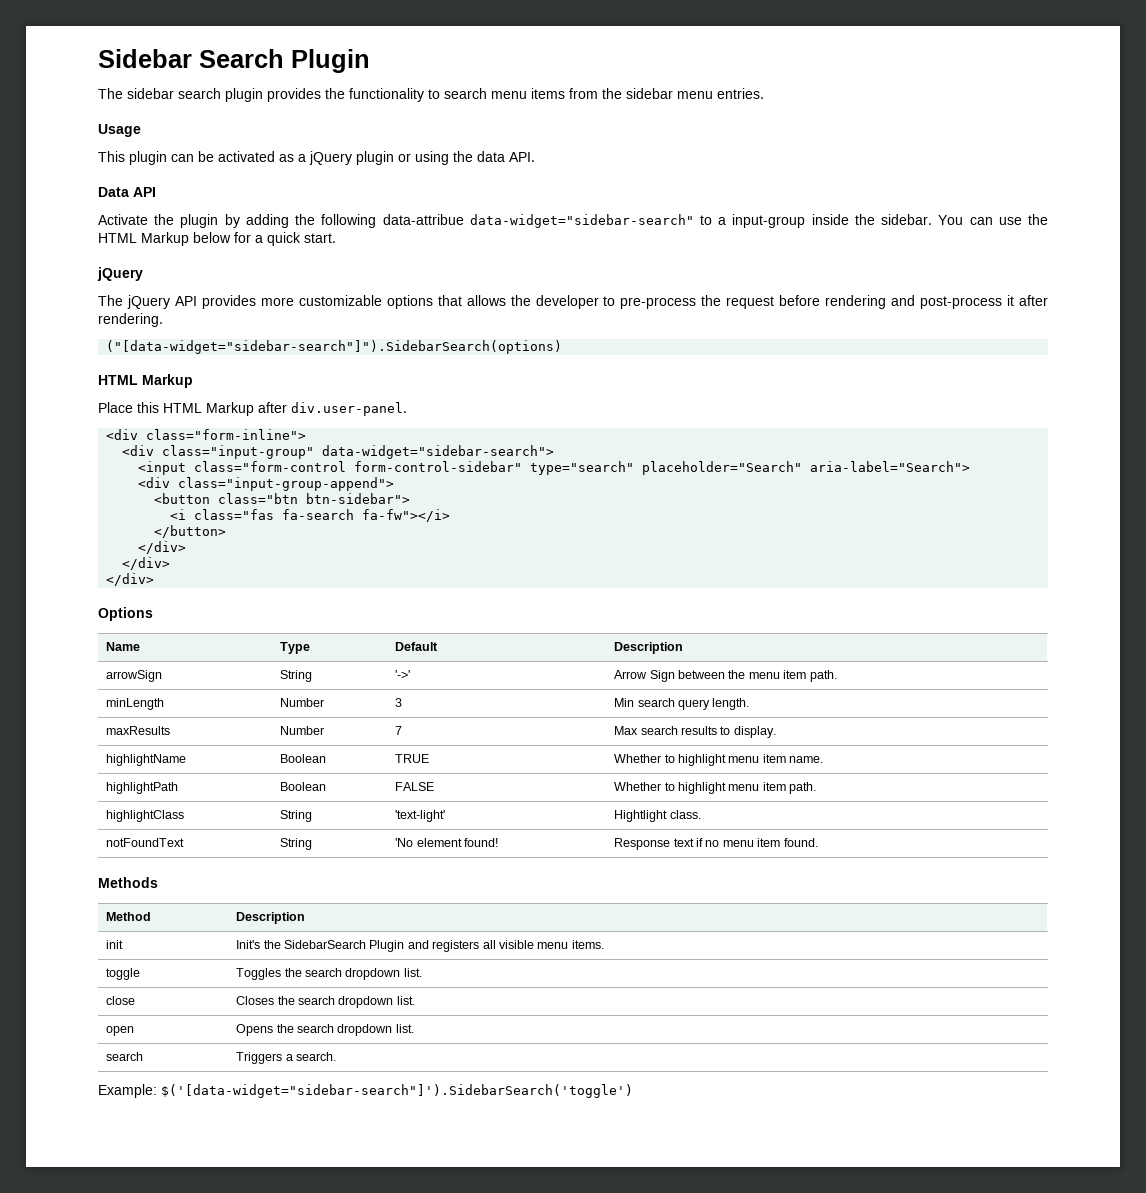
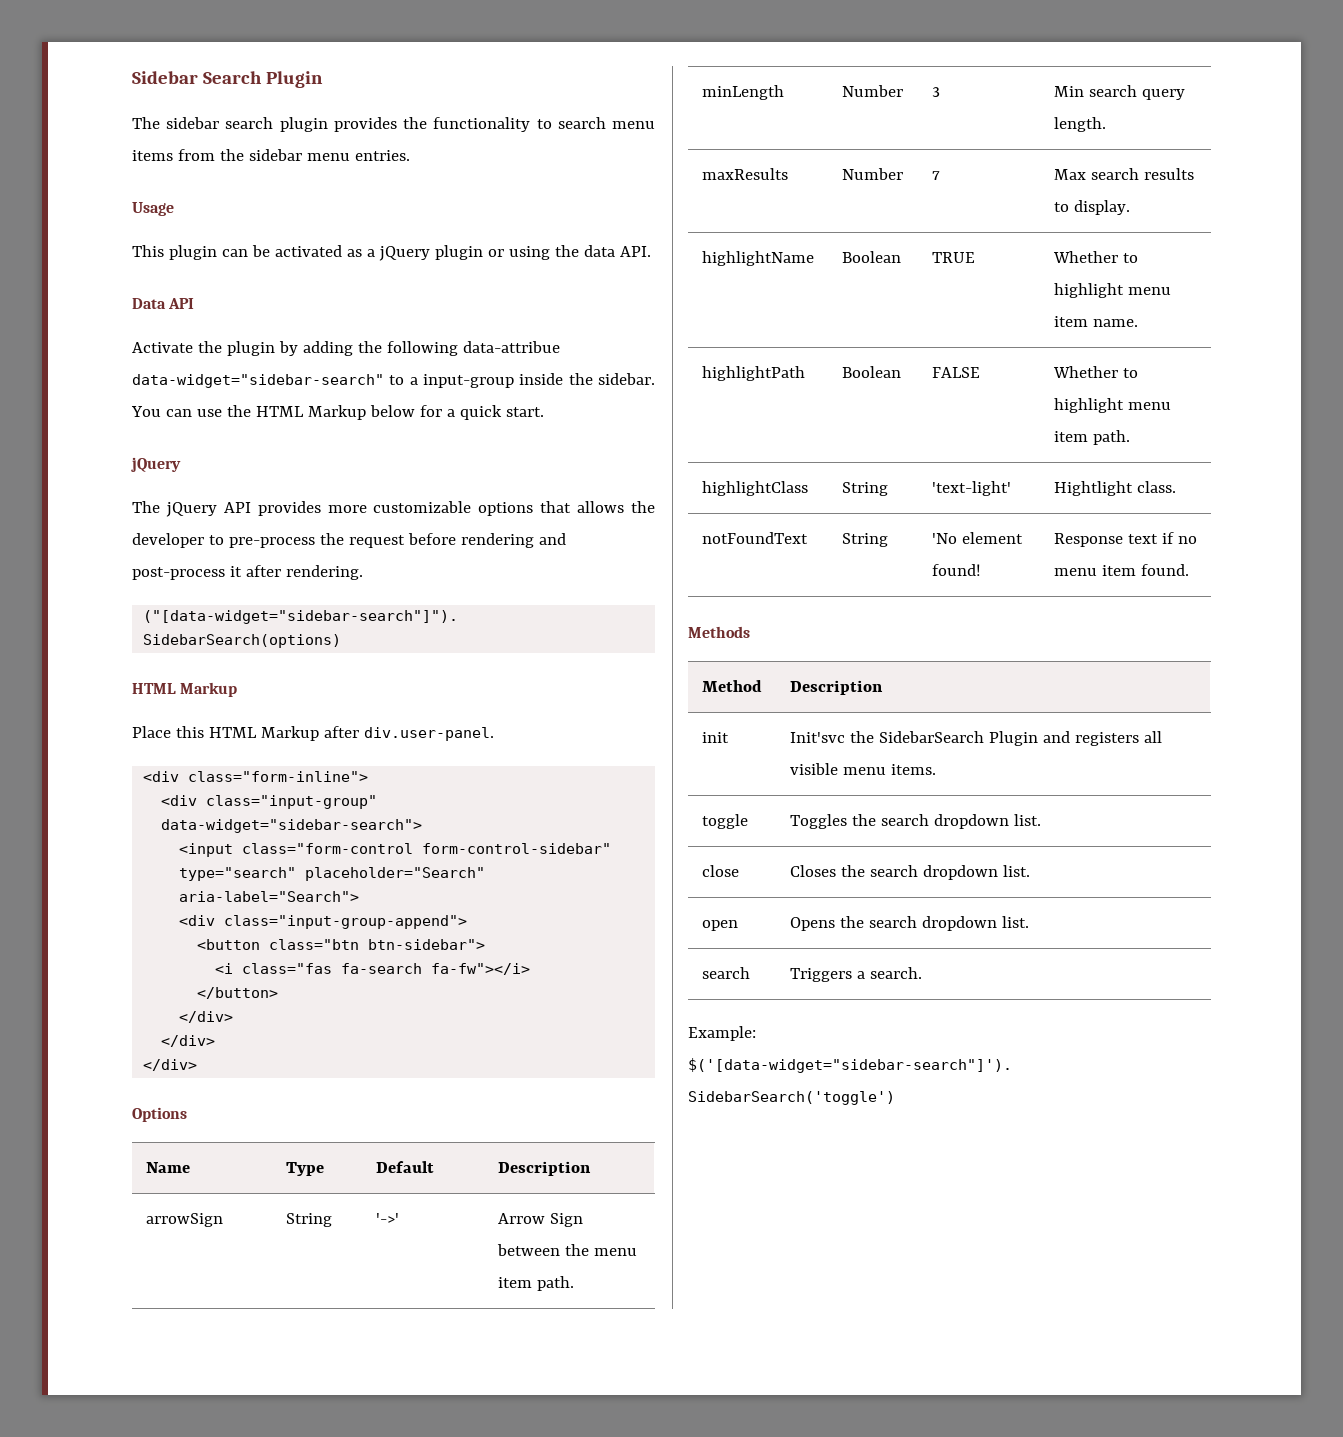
- init | Init's the SidebarSearch Plugin and registers all visible menu items.
+ init | Init'svc the SidebarSearch Plugin and registers all visible menu items.

